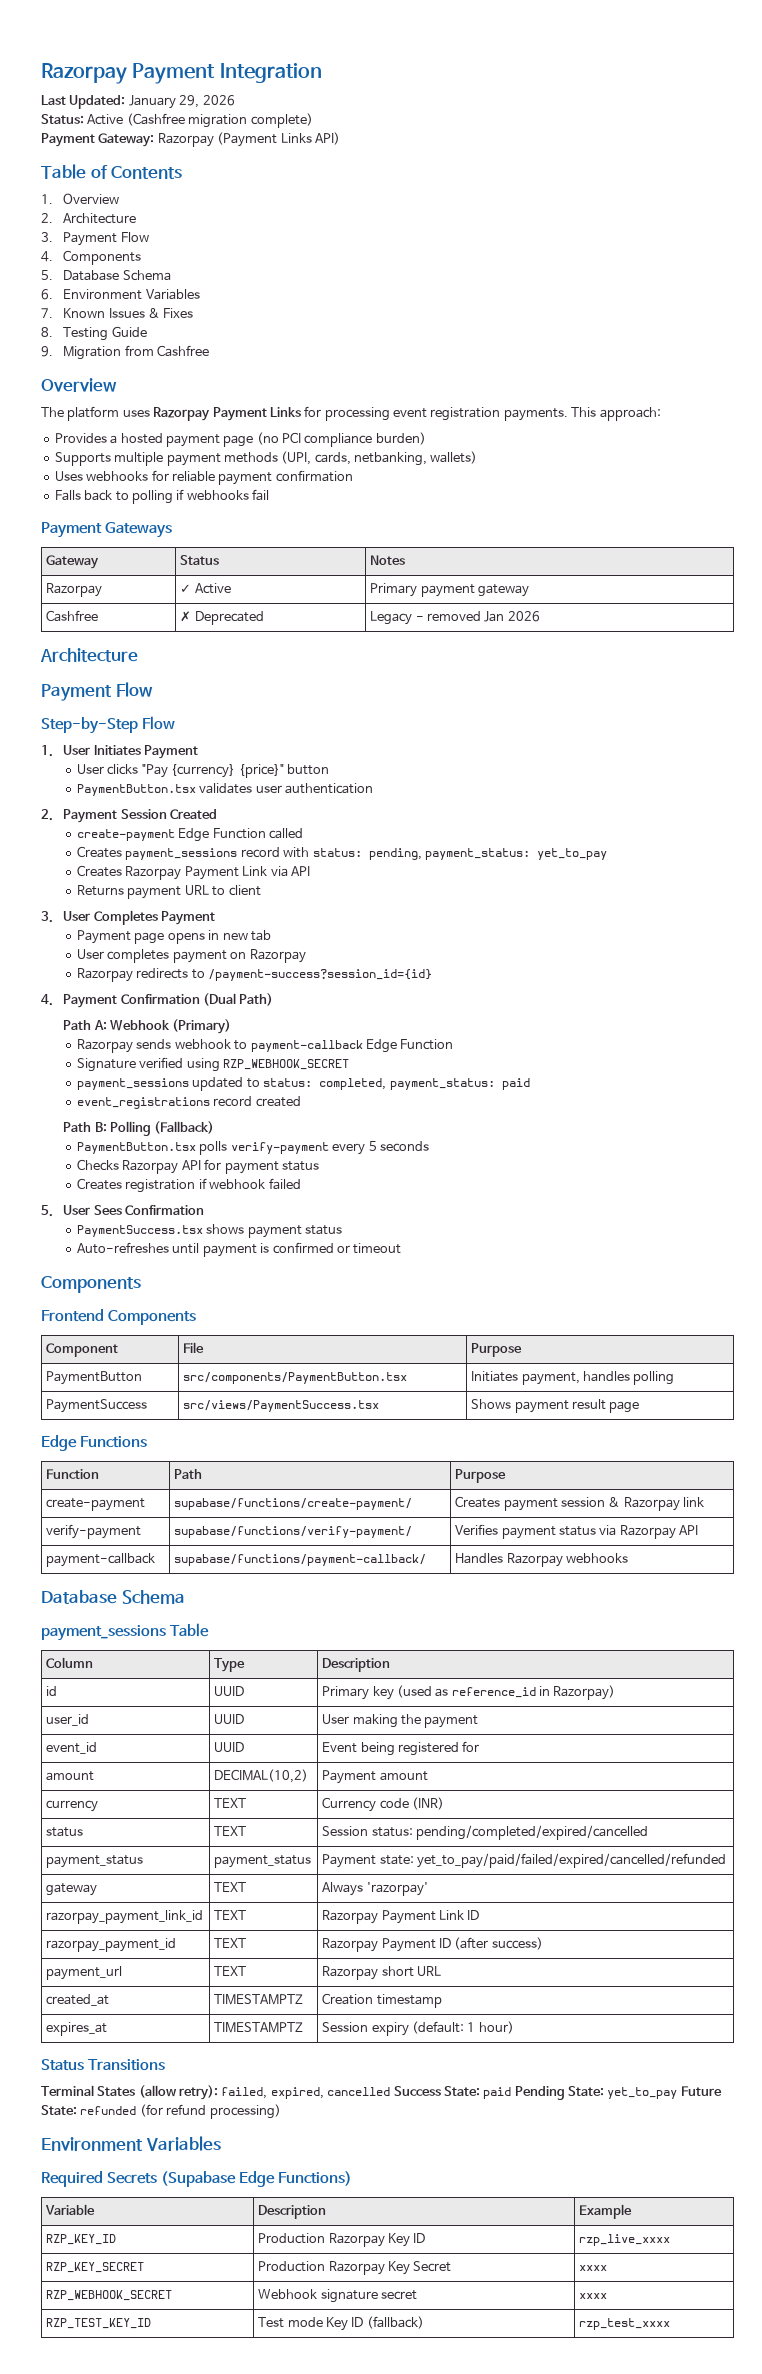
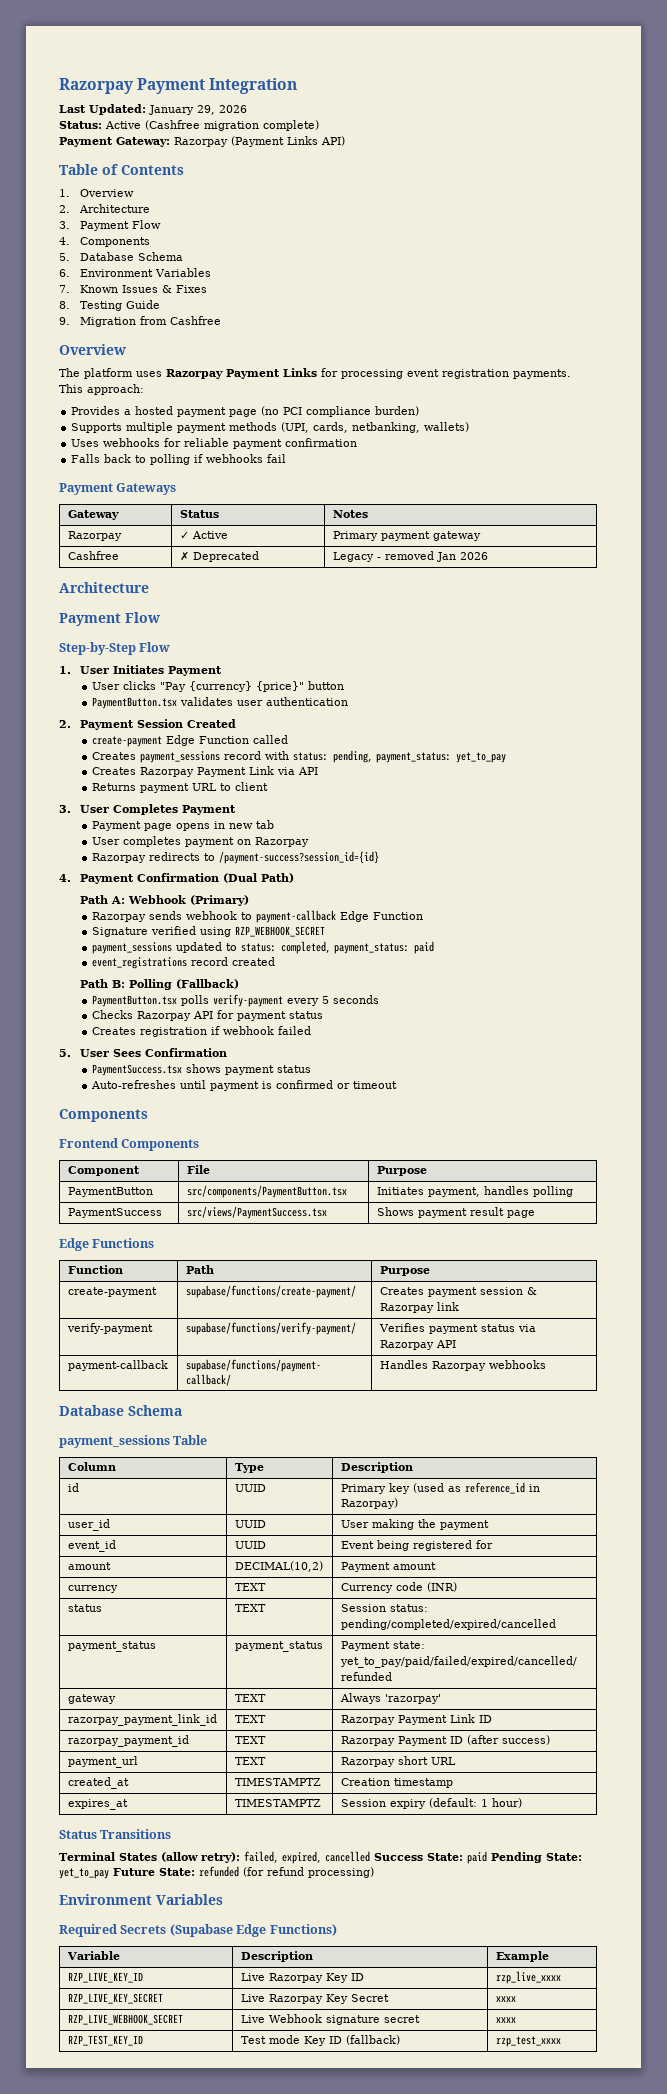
- RZP_KEY_ID | Production Razorpay Key ID | rzp_live_xxxx
+ RZP_LIVE_KEY_ID | Live Razorpay Key ID | rzp_live_xxxx
- RZP_KEY_SECRET | Production Razorpay Key Secret | xxxx
+ RZP_LIVE_KEY_SECRET | Live Razorpay Key Secret | xxxx
- RZP_WEBHOOK_SECRET | Webhook signature secret | xxxx
+ RZP_LIVE_WEBHOOK_SECRET | Live Webhook signature secret | xxxx

